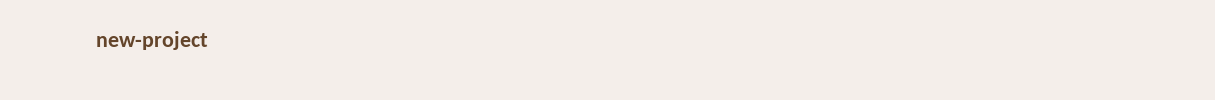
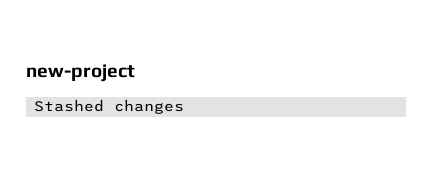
+ Stashed changes

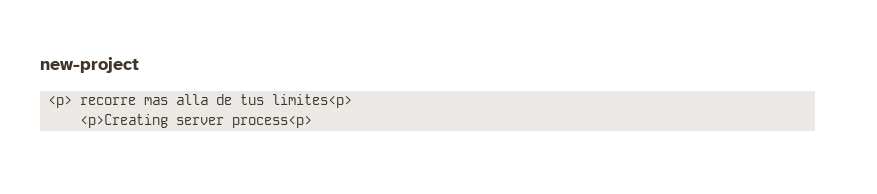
- Stashed changes
+ <p> recorre mas alla de tus limites<p>
+ <p>Creating server process<p>

